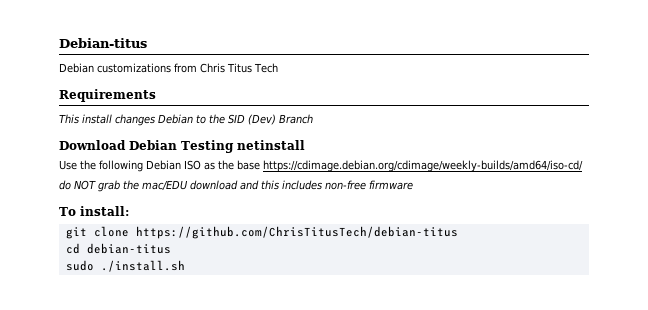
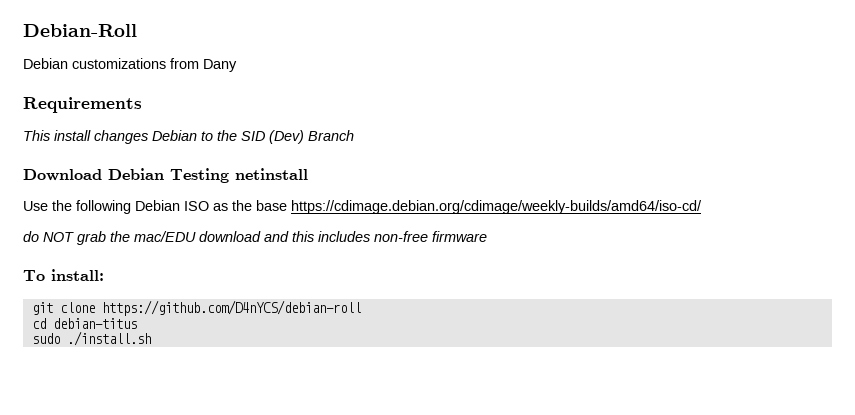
- Debian-titus
+ Debian-Roll
- Debian customizations from Chris Titus Tech
+ Debian customizations from Dany
- git clone https://github.com/ChrisTitusTech/debian-titus
+ git clone https://github.com/D4nYCS/debian-roll

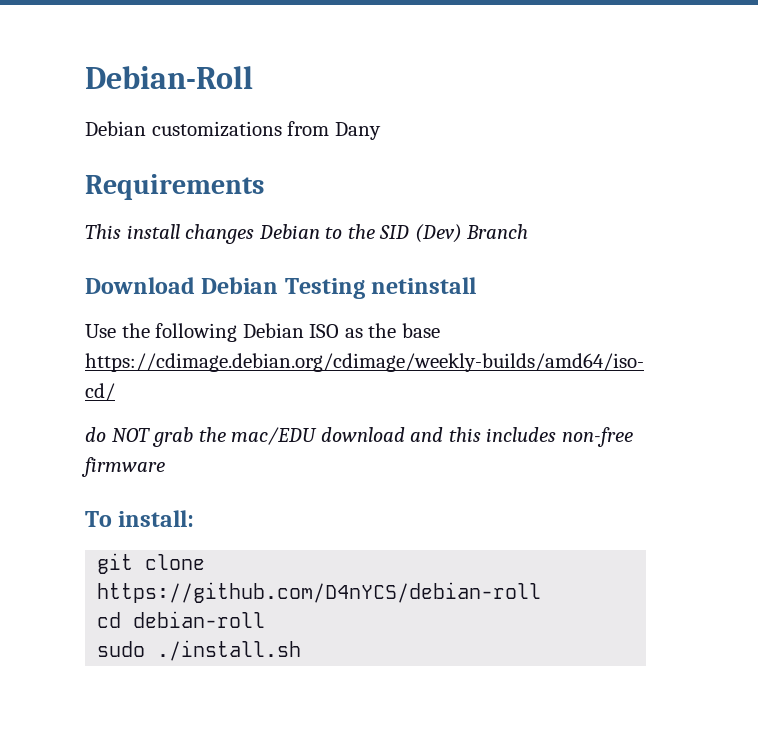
- cd debian-titus
+ cd debian-roll

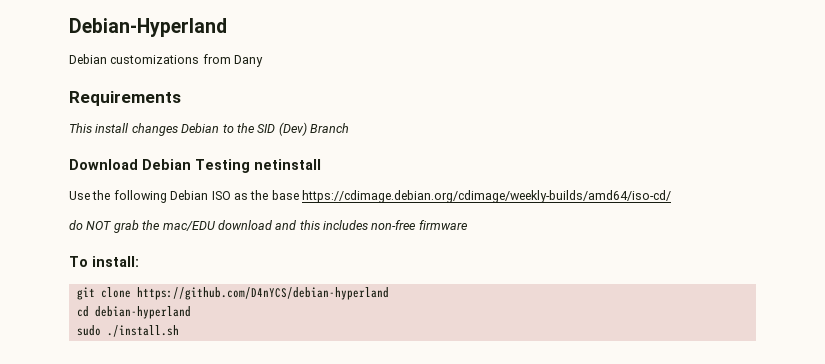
- Debian-Roll
+ Debian-Hyperland
- git clone https://github.com/D4nYCS/debian-roll
+ git clone https://github.com/D4nYCS/debian-hyperland
- cd debian-roll
+ cd debian-hyperland

